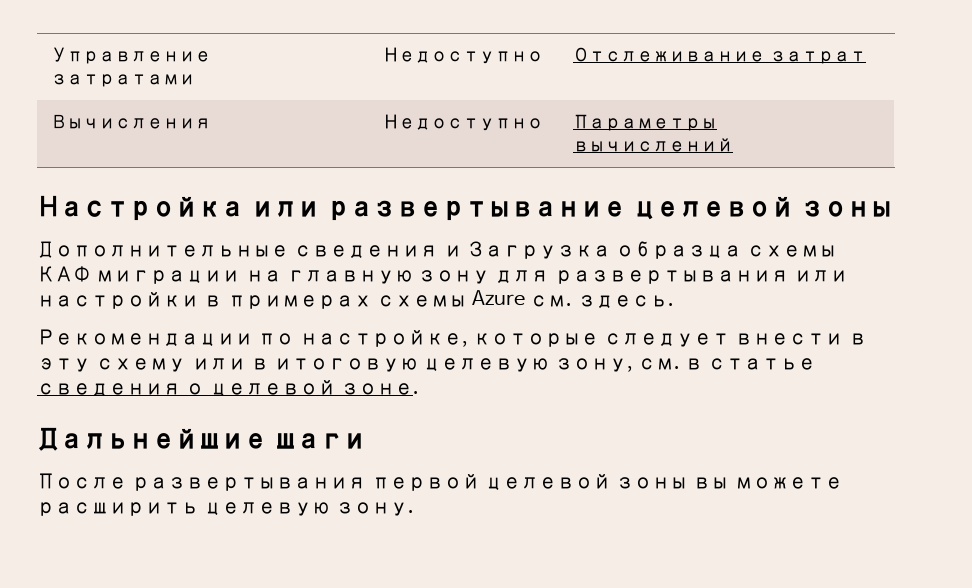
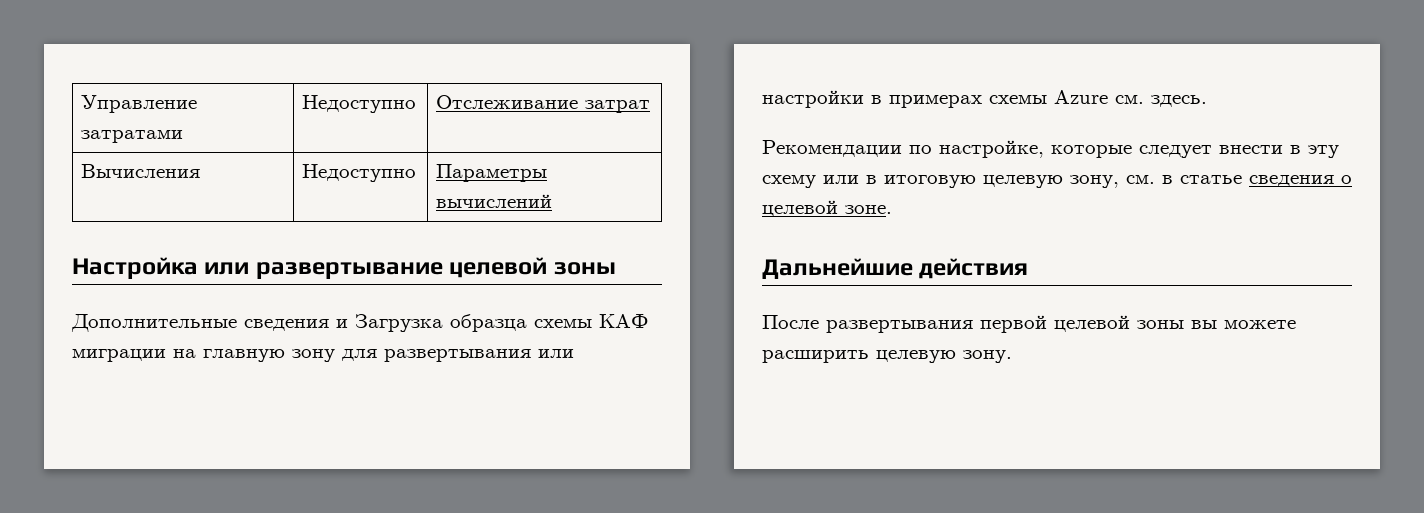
- Дальнейшие шаги
+ Дальнейшие действия

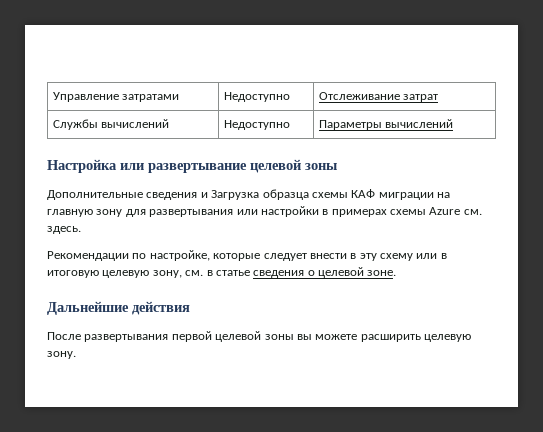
- Вычисления | Недоступно | Параметры вычислений
+ Службы вычислений | Недоступно | Параметры вычислений

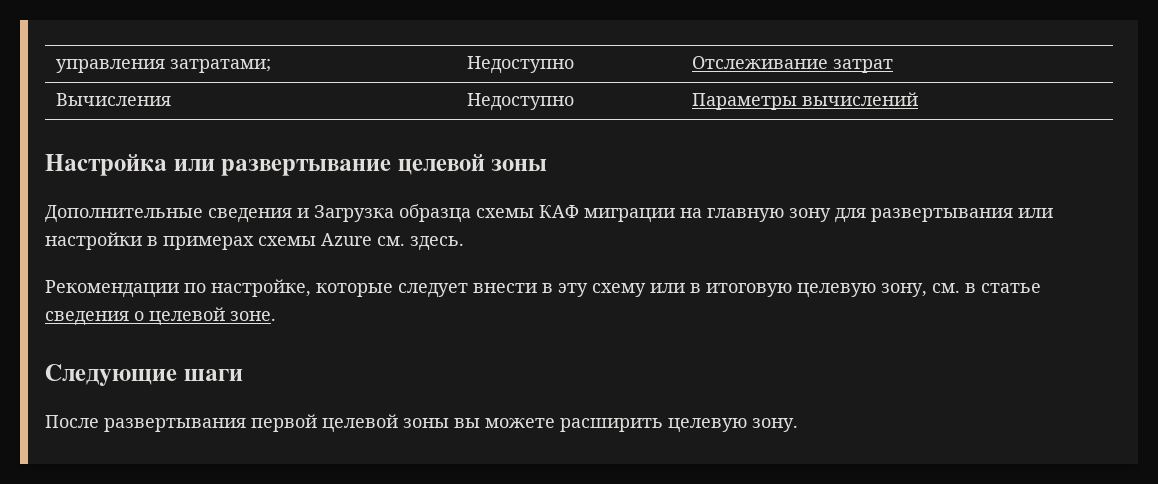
- Управление затратами | Недоступно | Отслеживание затрат
+ управления затратами; | Недоступно | Отслеживание затрат
- Службы вычислений | Недоступно | Параметры вычислений
+ Вычисления | Недоступно | Параметры вычислений
- Дальнейшие действия
+ Следующие шаги

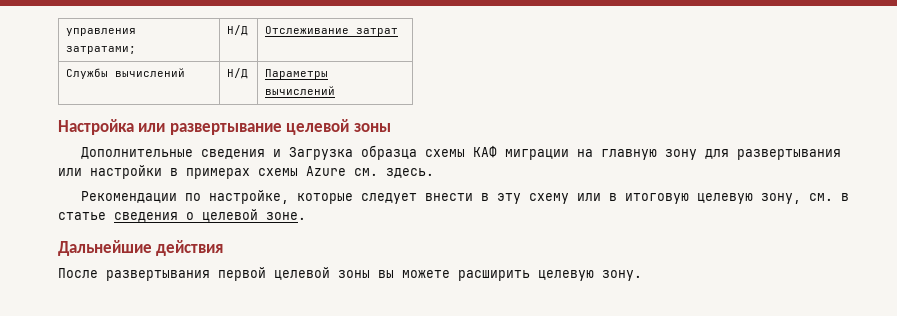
- управления затратами; | Недоступно | Отслеживание затрат
+ управления затратами; | Н/Д | Отслеживание затрат
- Вычисления | Недоступно | Параметры вычислений
+ Службы вычислений | Н/Д | Параметры вычислений
- Следующие шаги
+ Дальнейшие действия

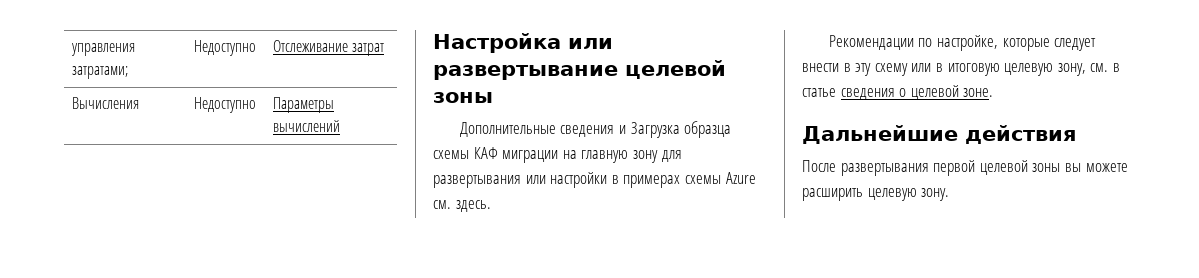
- управления затратами; | Н/Д | Отслеживание затрат
+ управления затратами; | Недоступно | Отслеживание затрат
- Службы вычислений | Н/Д | Параметры вычислений
+ Вычисления | Недоступно | Параметры вычислений

